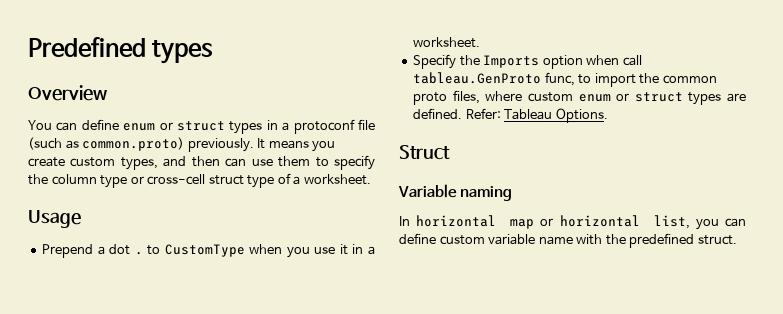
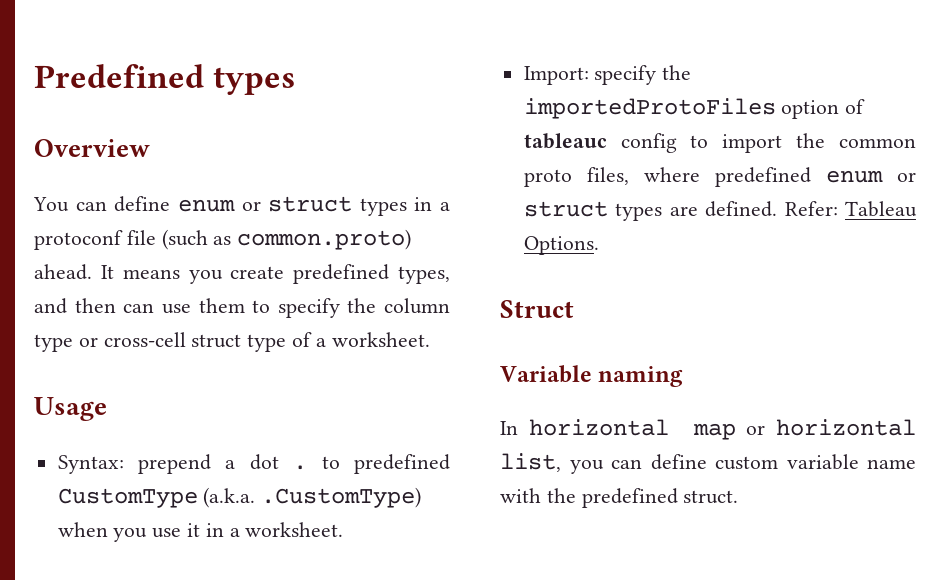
- You can define enum or struct types in a protoconf file (such as common.proto) previously.
+ You can define enum or struct types in a protoconf file (such as common.proto) ahead.
- It means you create custom types, and then can use them to specify the column type or cross-cell struct type of a worksheet.
+ It means you create predefined types, and then can use them to specify the column type or cross-cell struct type of a worksheet.
- Prepend a dot . to CustomType when you use it in a worksheet.
+ Syntax: prepend a dot . to predefined CustomType (a.k.a. .CustomType) when you use it in a worksheet.
- Specify the Imports option when call tableau.GenProto func, to import the common proto files, where custom enum or struct types are defined.
+ Import: specify the importedProtoFiles option of tableauc config to import the common proto files, where predefined enum or struct types are defined.

